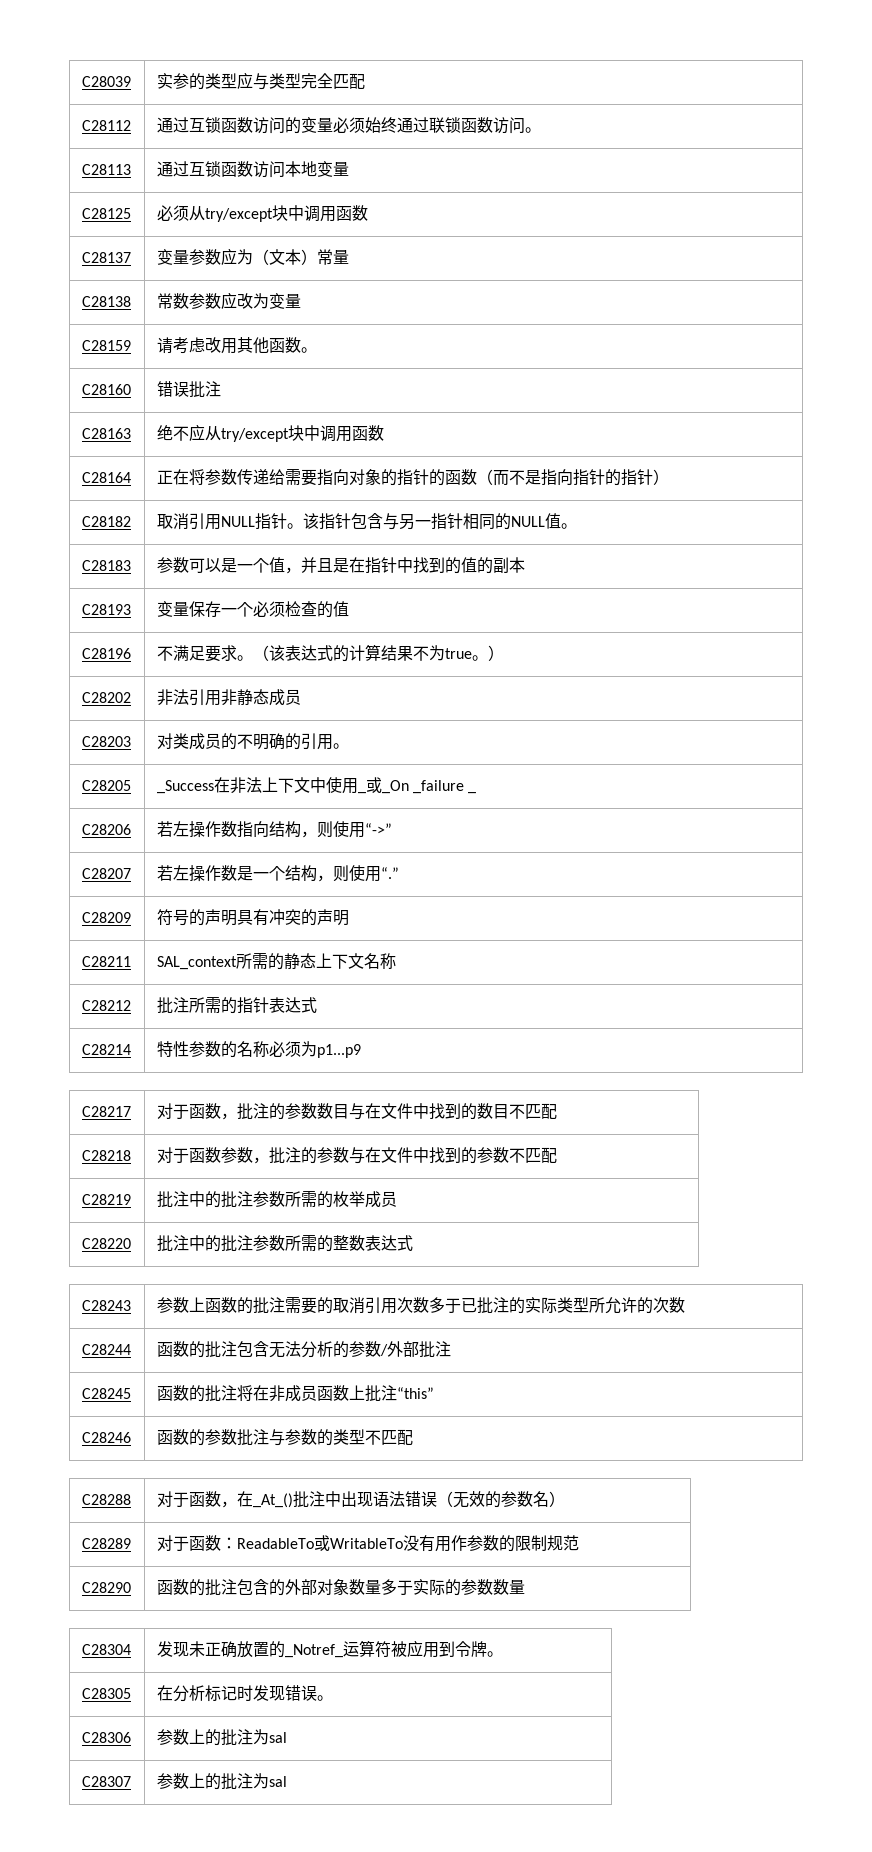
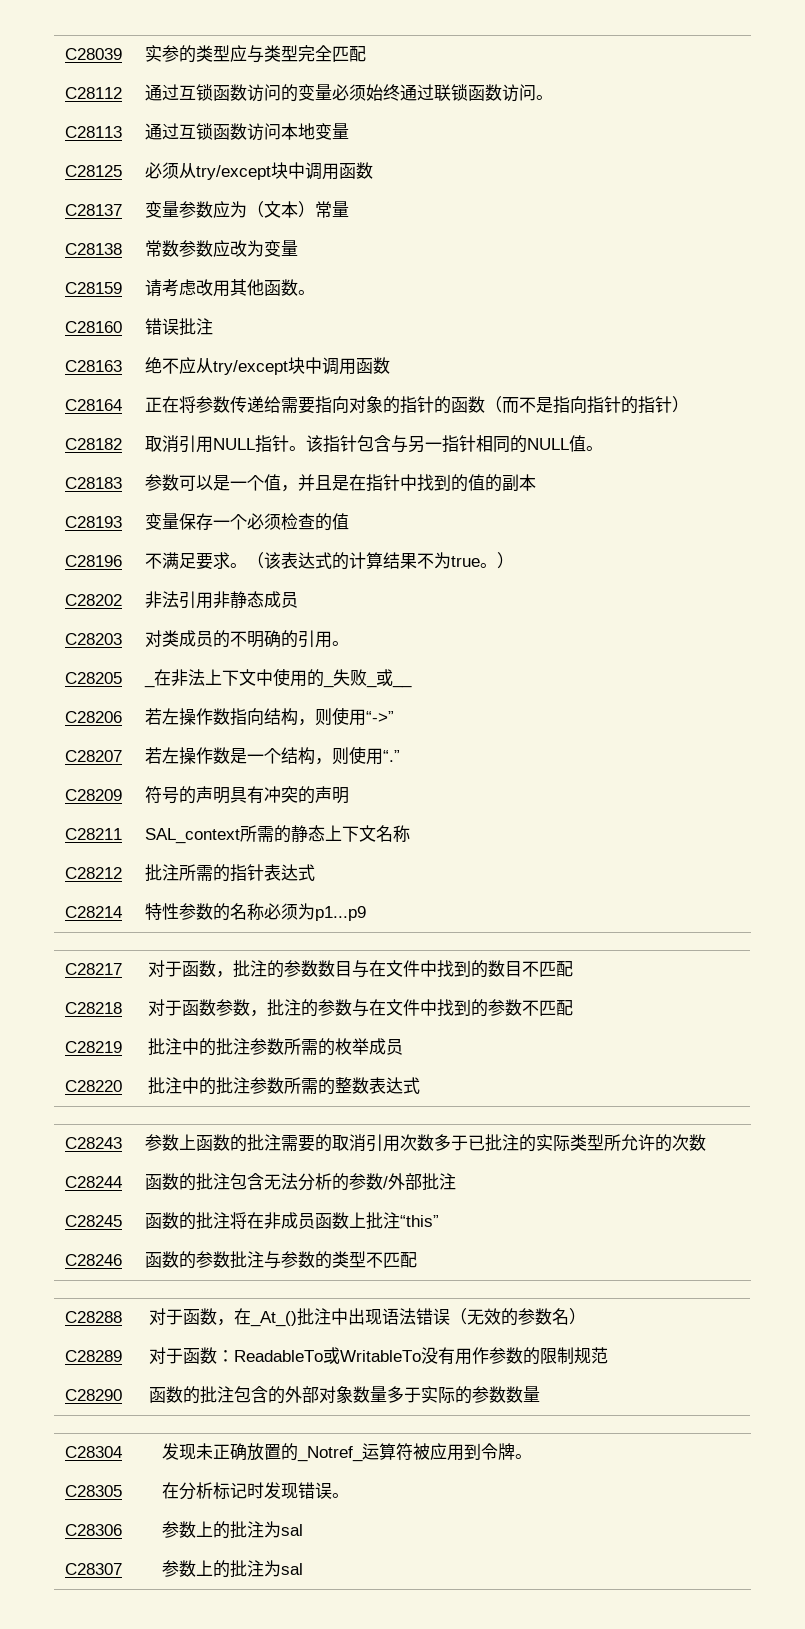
- C28205 | _Success在非法上下文中使用_或_On _failure _
+ C28205 | _在非法上下文中使用的_失败_或__

